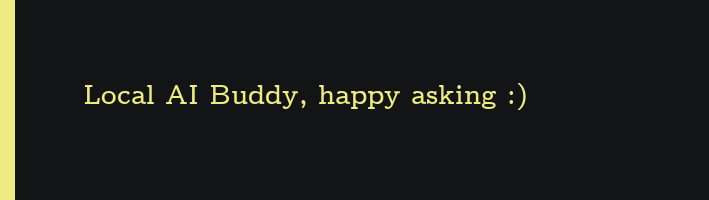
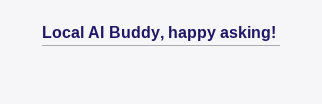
- Local AI Buddy, happy asking :)
+ Local AI Buddy, happy asking!

